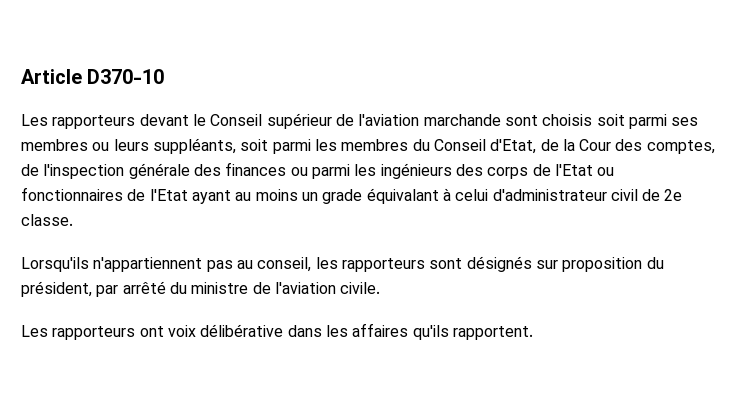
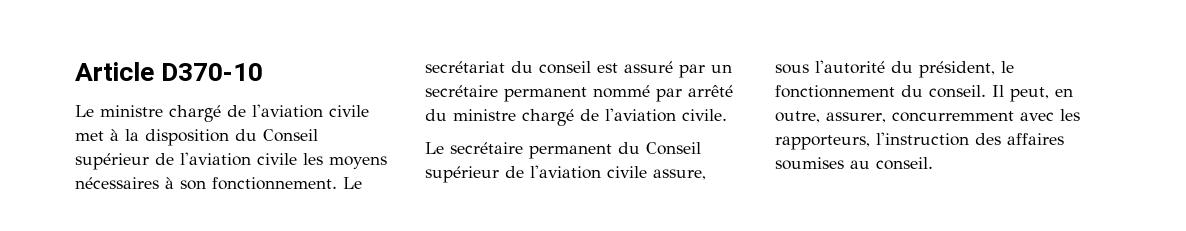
- Les rapporteurs devant le Conseil supérieur de l'aviation marchande sont choisis soit parmi ses membres ou leurs suppléants, soit parmi les membres du Conseil d'Etat, de la Cour des comptes, de l'inspection générale des finances ou parmi les ingénieurs des corps de l'Etat ou fonctionnaires de l'Etat ayant au moins un grade équivalant à celui d'administrateur civil de 2e classe.
- Lorsqu'ils n'appartiennent pas au conseil, les rapporteurs sont désignés sur proposition du président, par arrêté du ministre de l'aviation civile.
+ Le ministre chargé de l'aviation civile met à la disposition du Conseil supérieur de l'aviation civile les moyens nécessaires à son fonctionnement. Le secrétariat du conseil est assuré par un secrétaire permanent nommé par arrêté du ministre chargé de l'aviation civile.
- Les rapporteurs ont voix délibérative dans les affaires qu'ils rapportent.
+ Le secrétaire permanent du Conseil supérieur de l'aviation civile assure, sous l'autorité du président, le fonctionnement du conseil. Il peut, en outre, assurer, concurremment avec les rapporteurs, l'instruction des affaires soumises au conseil.

